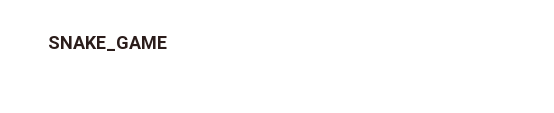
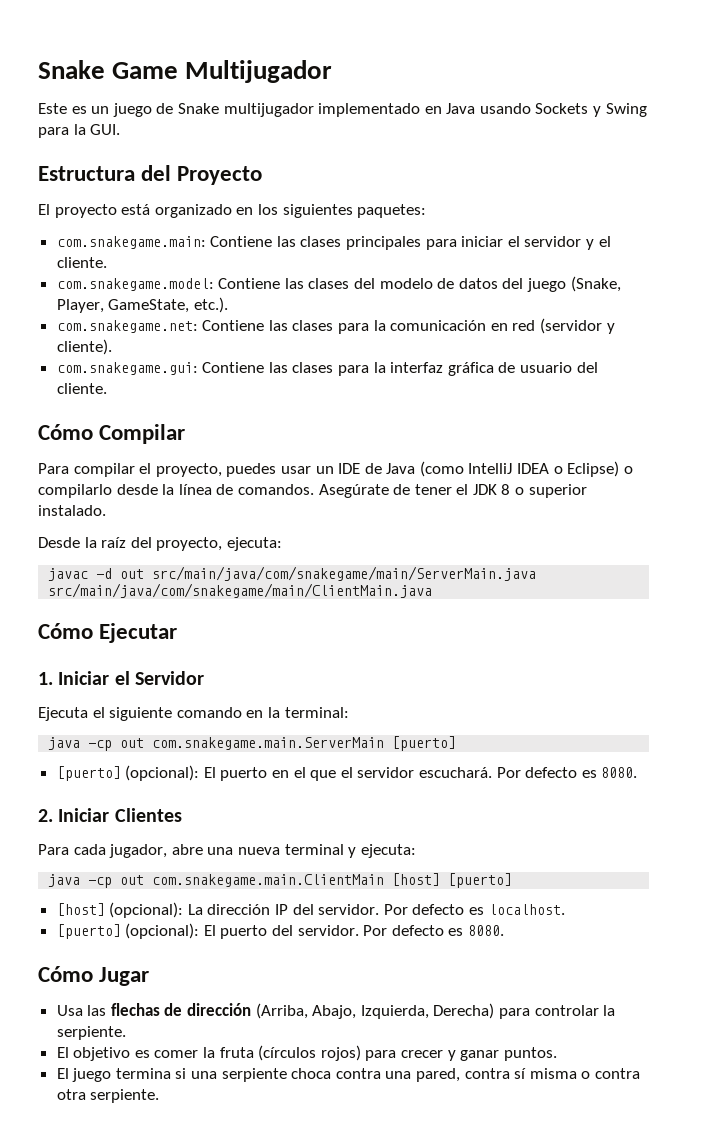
- SNAKE_GAME
+ Snake Game Multijugador
+ Este es un juego de Snake multijugador implementado en Java usando Sockets y Swing para la GUI.
+ Estructura del Proyecto
+ El proyecto está organizado en los siguientes paquetes:
+ com.snakegame.main: Contiene las clases principales para iniciar el servidor y el cliente.
+ com.snakegame.model: Contiene las clases del modelo de datos del juego (Snake, Player, GameState, etc.).
+ com.snakegame.net: Contiene las clases para la comunicación en red (servidor y cliente).
+ com.snakegame.gui: Contiene las clases para la interfaz gráfica de usuario del cliente.
+ Cómo Compilar
+ Para compilar el proyecto, puedes usar un IDE de Java (como IntelliJ IDEA o Eclipse) o compilarlo desde la línea de comandos. Asegúrate de tener el JDK 8 o superior instalado.
+ Desde la raíz del proyecto, ejecuta:
+ javac -d out src/main/java/com/snakegame/main/ServerMain.java src/main/java/com/snakegame/main/ClientMain.java
+ Cómo Ejecutar
+ 1. Iniciar el Servidor
+ Ejecuta el siguiente comando en la terminal:
+ java -cp out com.snakegame.main.ServerMain [puerto]
+ [puerto] (opcional): El puerto en el que el servidor escuchará. Por defecto es 8080.
+ 2. Iniciar Clientes
+ Para cada jugador, abre una nueva terminal y ejecuta:
+ java -cp out com.snakegame.main.ClientMain [host] [puerto]
+ [host] (opcional): La dirección IP del servidor. Por defecto es localhost.
+ [puerto] (opcional): El puerto del servidor. Por defecto es 8080.
+ Cómo Jugar
+ Usa las flechas de dirección (Arriba, Abajo, Izquierda, Derecha) para controlar la serpiente.
+ El objetivo es comer la fruta (círculos rojos) para crecer y ganar puntos.
+ El juego termina si una serpiente choca contra una pared, contra sí misma o contra otra serpiente.

